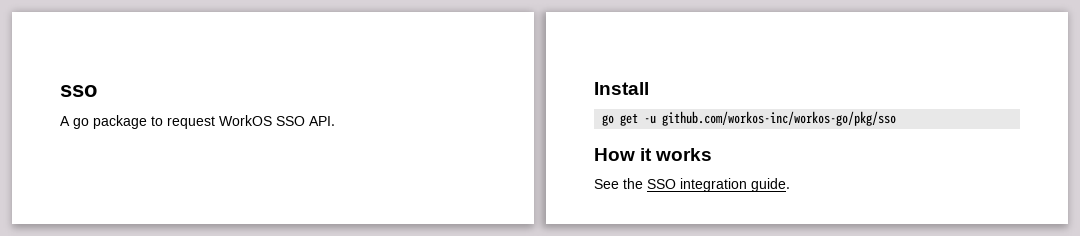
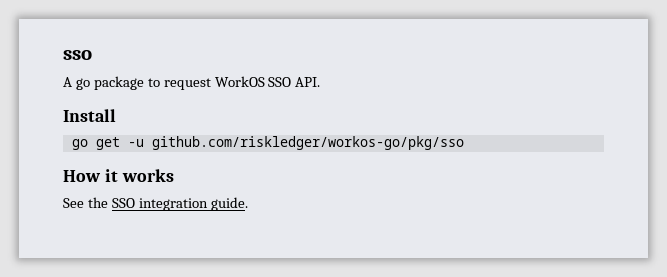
- go get -u github.com/workos-inc/workos-go/pkg/sso
+ go get -u github.com/riskledger/workos-go/pkg/sso

